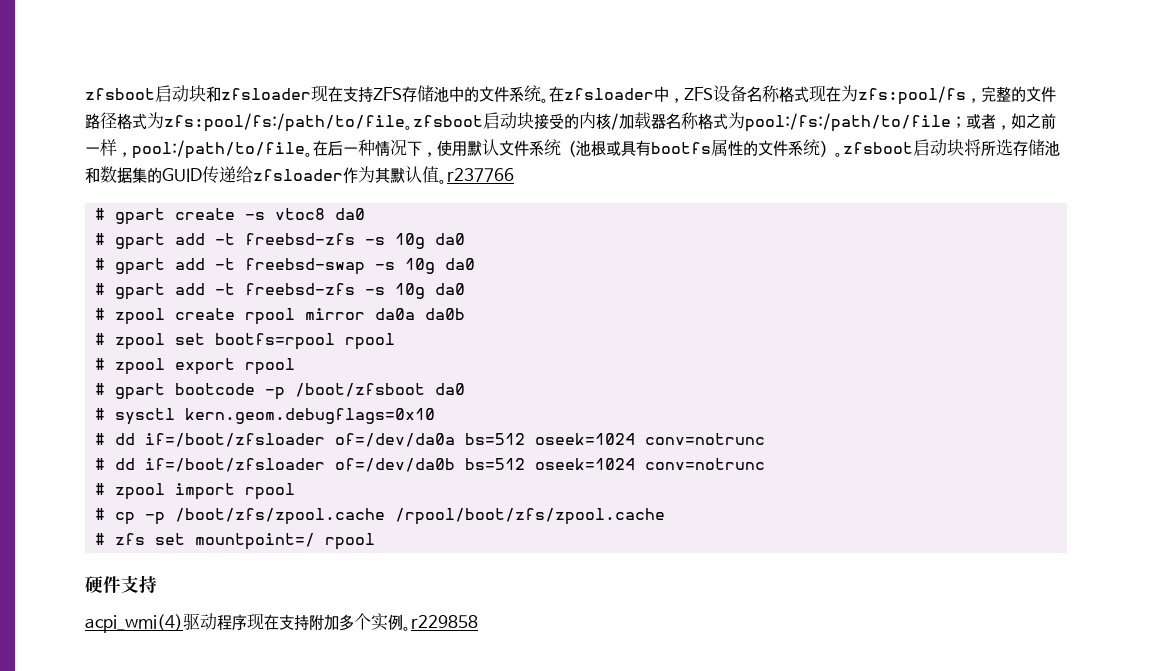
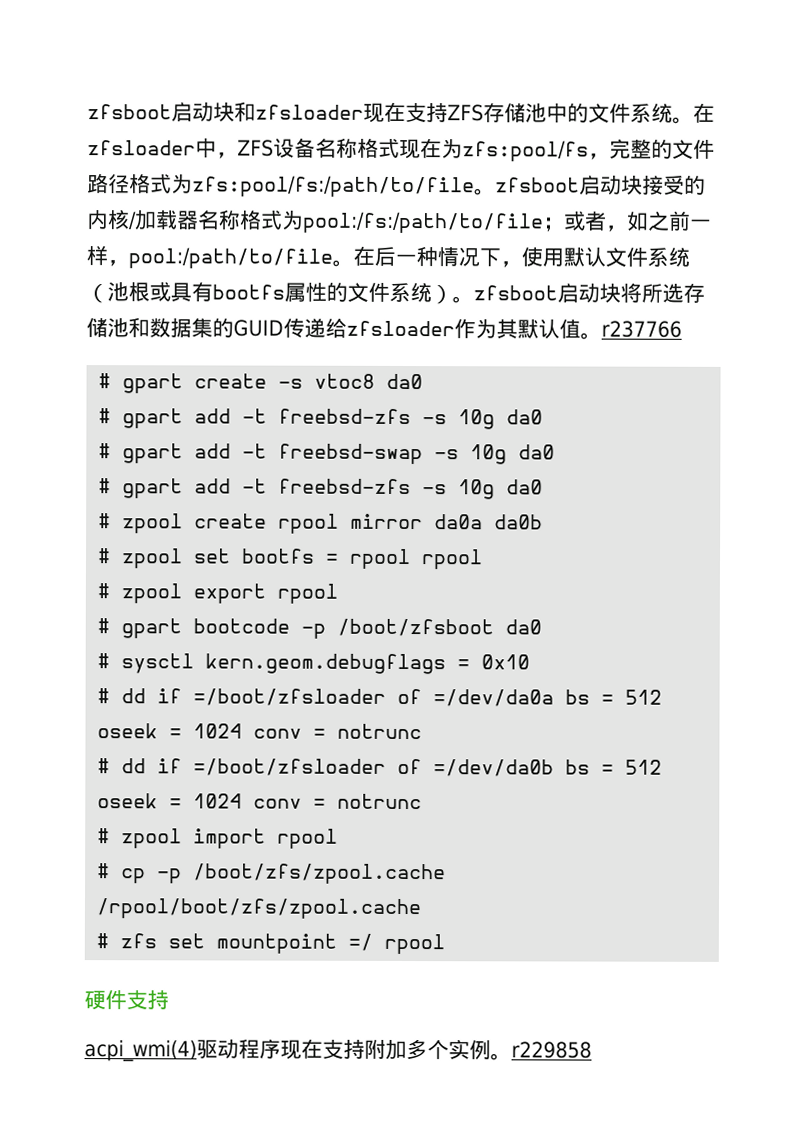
- # zpool set bootfs=rpool rpool
+ # zpool set bootfs = rpool rpool
- # sysctl kern.geom.debugflags=0x10
- # dd if=/boot/zfsloader of=/dev/da0a bs=512 oseek=1024 conv=notrunc
- # dd if=/boot/zfsloader of=/dev/da0b bs=512 oseek=1024 conv=notrunc
+ # sysctl kern.geom.debugflags = 0x10
+ # dd if =/boot/zfsloader of =/dev/da0a bs = 512 oseek = 1024 conv = notrunc
+ # dd if =/boot/zfsloader of =/dev/da0b bs = 512 oseek = 1024 conv = notrunc
- # zfs set mountpoint=/ rpool
+ # zfs set mountpoint =/ rpool

